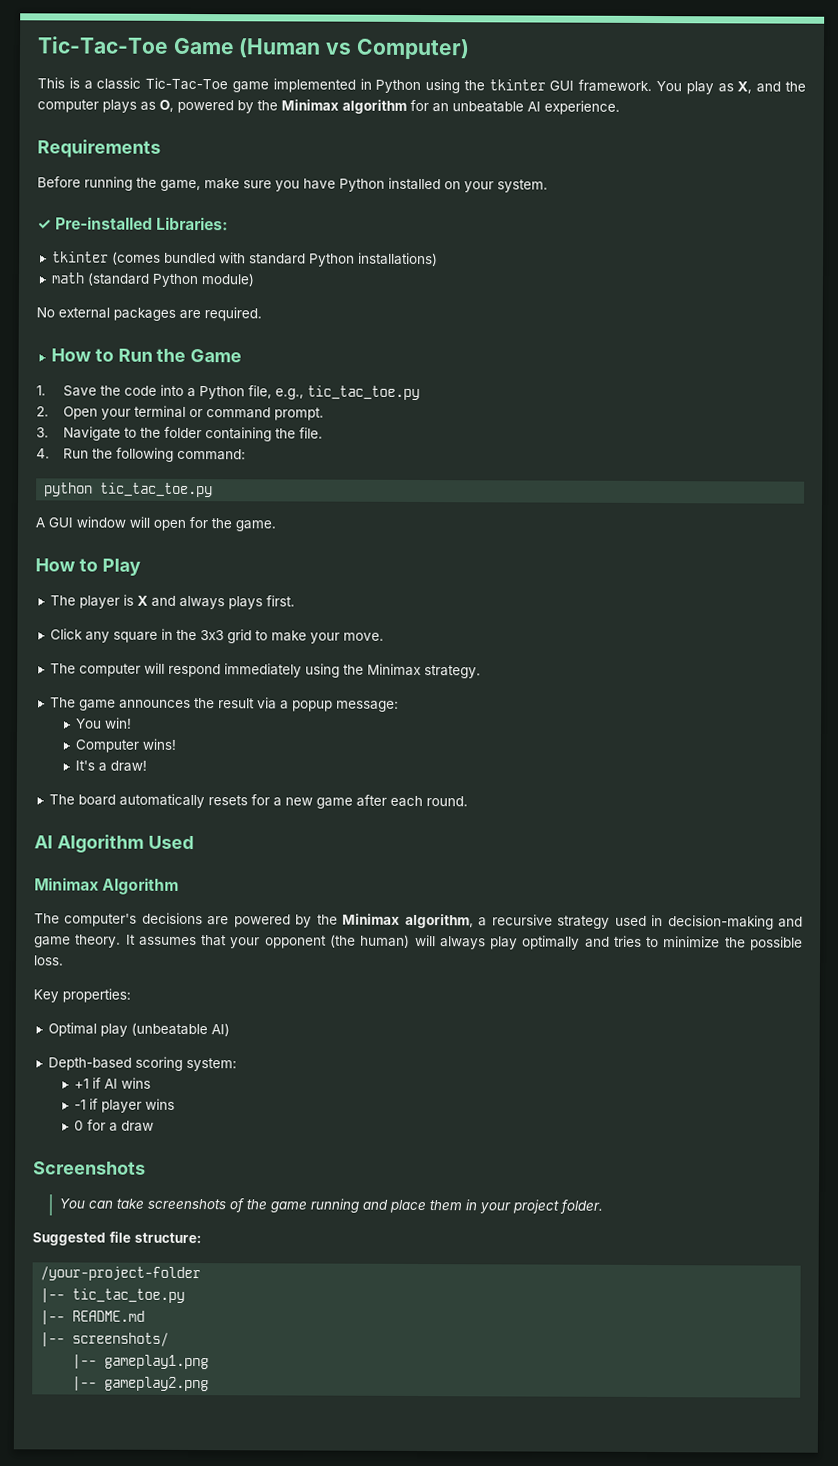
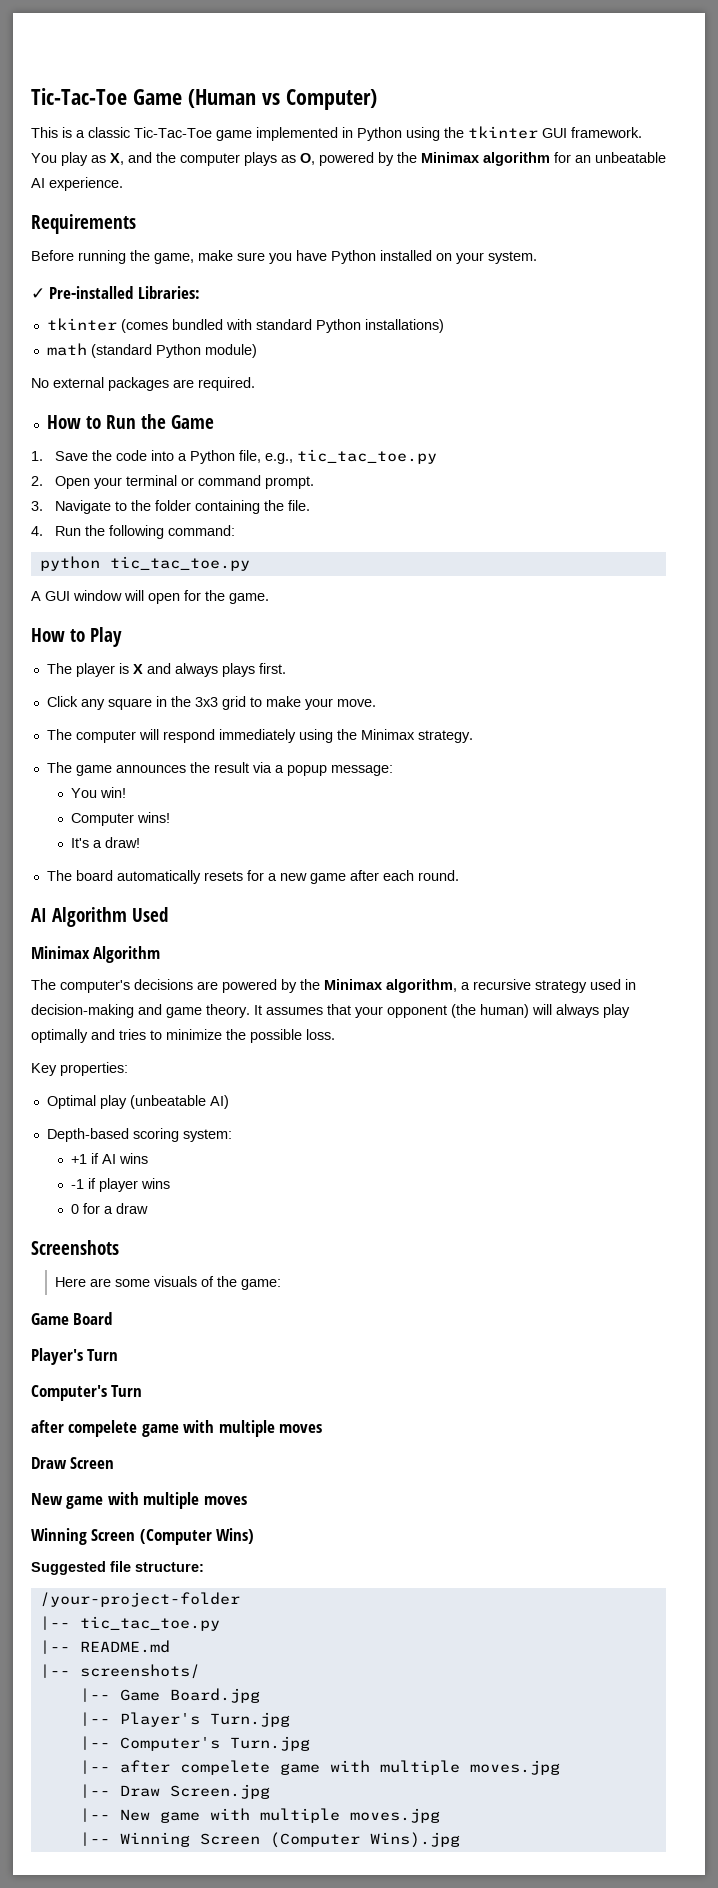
- You can take screenshots of the game running and place them in your project folder.
+ Here are some visuals of the game:
+ Game Board
+ Player's Turn
+ Computer's Turn
+ after compelete game with multiple moves
+ Draw Screen
+ New game with multiple moves
+ Winning Screen (Computer Wins)
- |-- gameplay1.png
- |-- gameplay2.png
+ |-- Game Board.jpg
+ |-- Player's Turn.jpg
+ |-- Computer's Turn.jpg
+ |-- after compelete game with multiple moves.jpg
+ |-- Draw Screen.jpg
+ |-- New game with multiple moves.jpg
+ |-- Winning Screen (Computer Wins).jpg

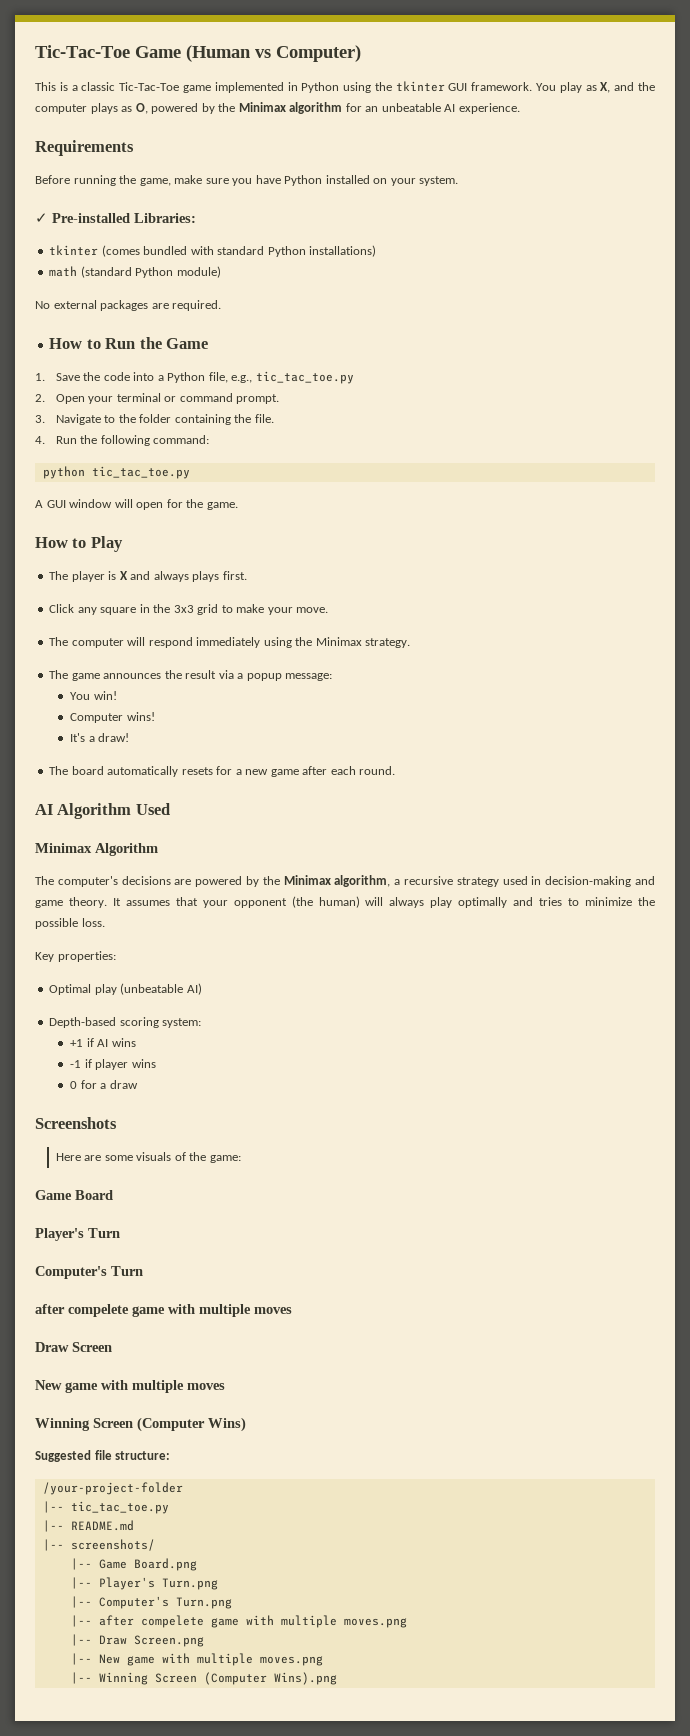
- |-- Game Board.jpg
+ |-- Game Board.png
- |-- Player's Turn.jpg
+ |-- Player's Turn.png
- |-- Computer's Turn.jpg
+ |-- Computer's Turn.png
- |-- after compelete game with multiple moves.jpg
+ |-- after compelete game with multiple moves.png
- |-- Draw Screen.jpg
+ |-- Draw Screen.png
- |-- New game with multiple moves.jpg
+ |-- New game with multiple moves.png
- |-- Winning Screen (Computer Wins).jpg
+ |-- Winning Screen (Computer Wins).png

